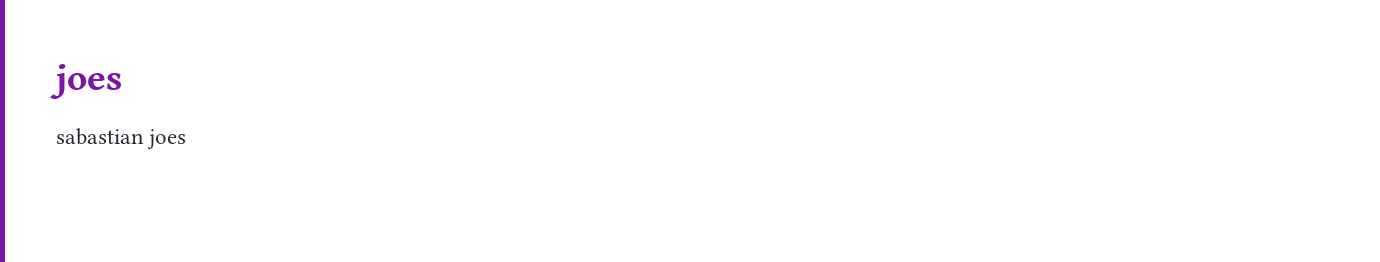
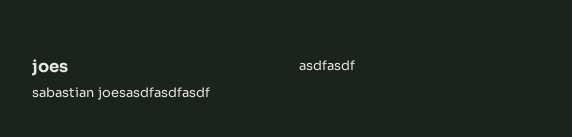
- sabastian joes
+ sabastian joesasdfasdfasdf asdfasdf

